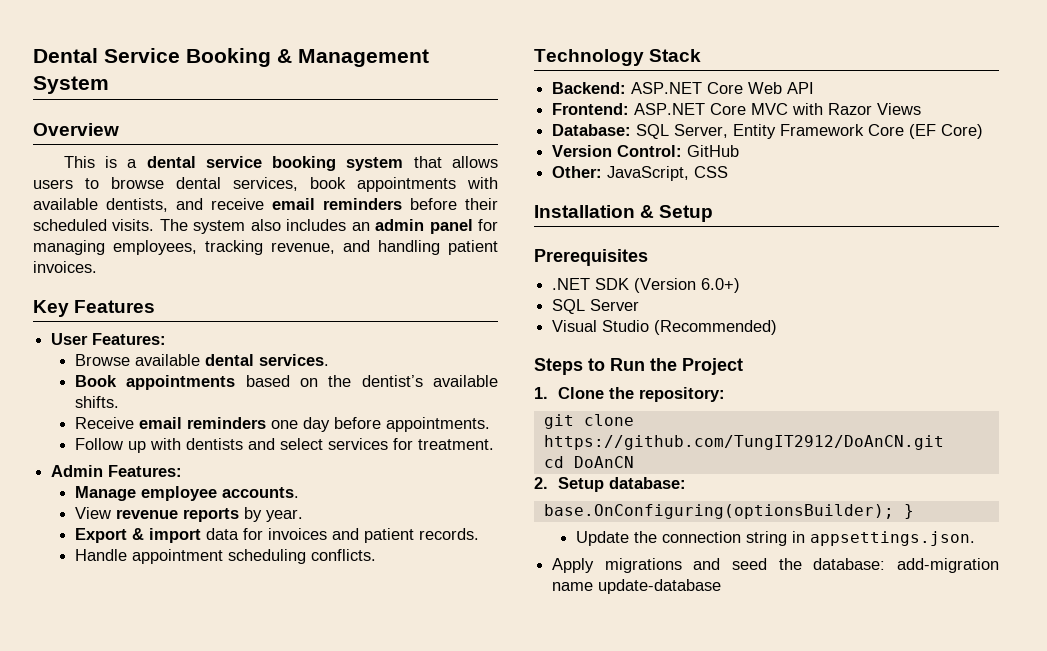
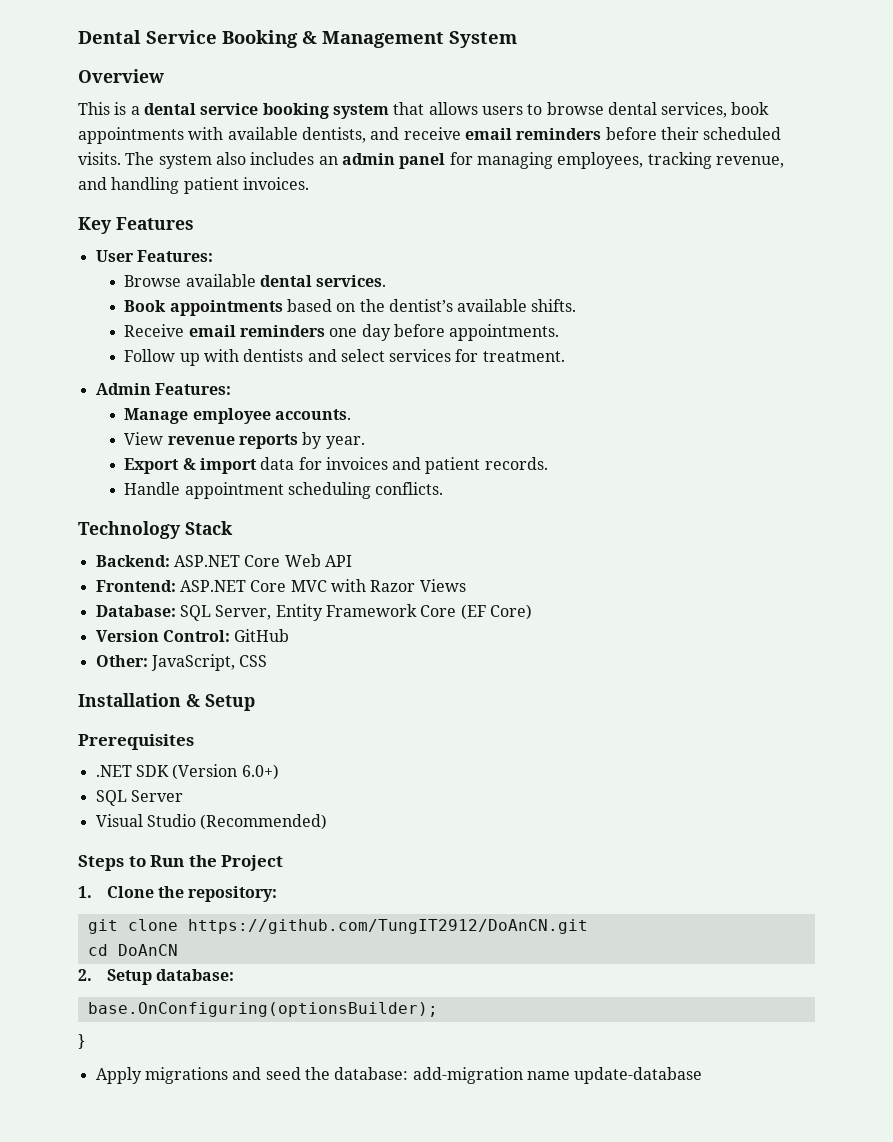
- base.OnConfiguring(optionsBuilder); }
+ base.OnConfiguring(optionsBuilder);
+ }
- Update the connection string in appsettings.json.

